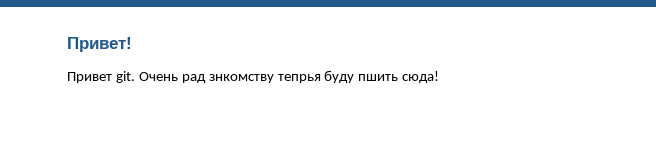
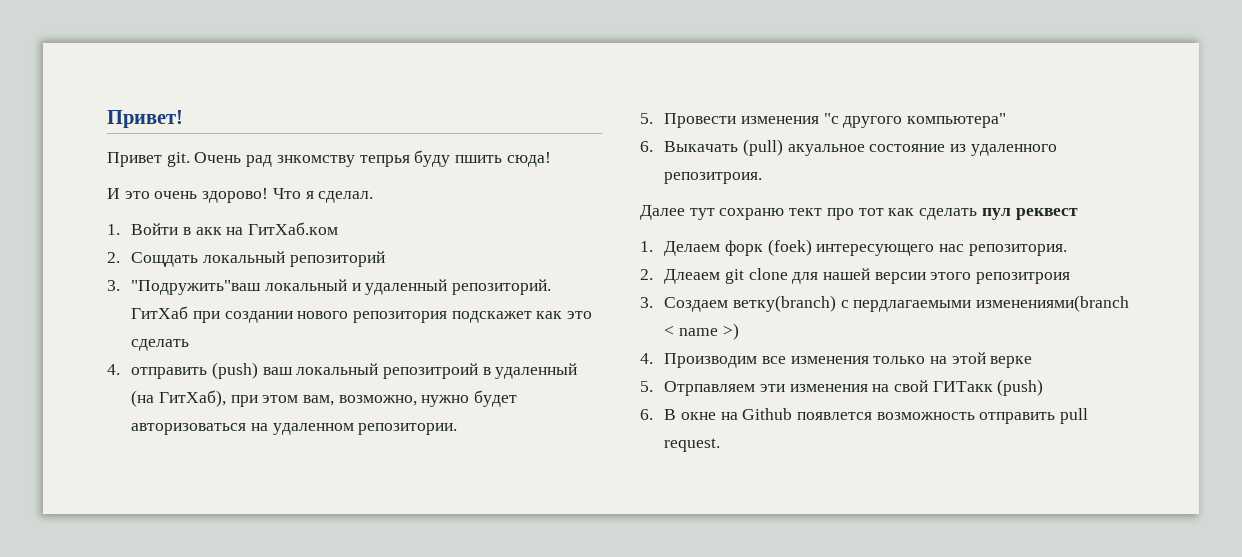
+ И это очень здорово! Что я сделал.
+ 1. Войти в акк на ГитХаб.ком
+ 2. Сощдать локальный репозиторий
+ 3. "Подружить"ваш локальный и удаленный репозиторий. ГитХаб при создании нового репозитория подскажет как это сделать
+ 4. отправить (push) ваш локальный репозитроий в удаленный (на ГитХаб), при этом вам, возможно, нужно будет авторизоваться на удаленном репозитории.
+ 5. Провести изменения "с другого компьютера"
+ 6. Выкачать (pull) акуальное состояние из удаленного репозитроия.
+ Далее тут сохраню тект про тот как сделать пул реквест
+ 1. Делаем форк (foek) интересующего нас репозитория.
+ 2. Длеаем git clone для нашей версии этого репозитроия
+ 3. Создаем ветку(branch) с пердлагаемыми изменениями(branch < name >)
+ 4. Производим все изменения только на этой верке
+ 5. Отрпавляем эти изменения на свой ГИТакк (push)
+ 6. В окне на Github появлется возможность отправить pull request.

